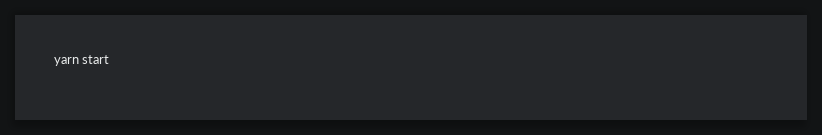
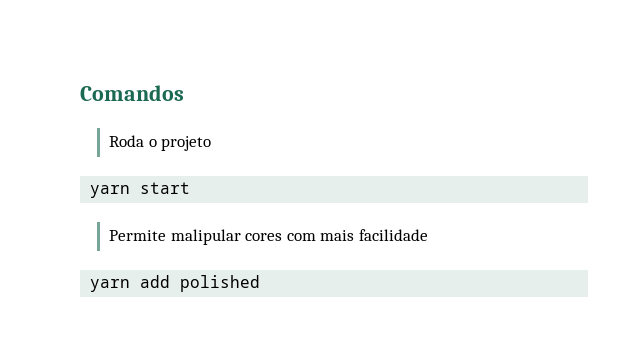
+ Comandos
+ Roda o projeto
  yarn start
+ Permite malipular cores com mais facilidade
+ yarn add polished

